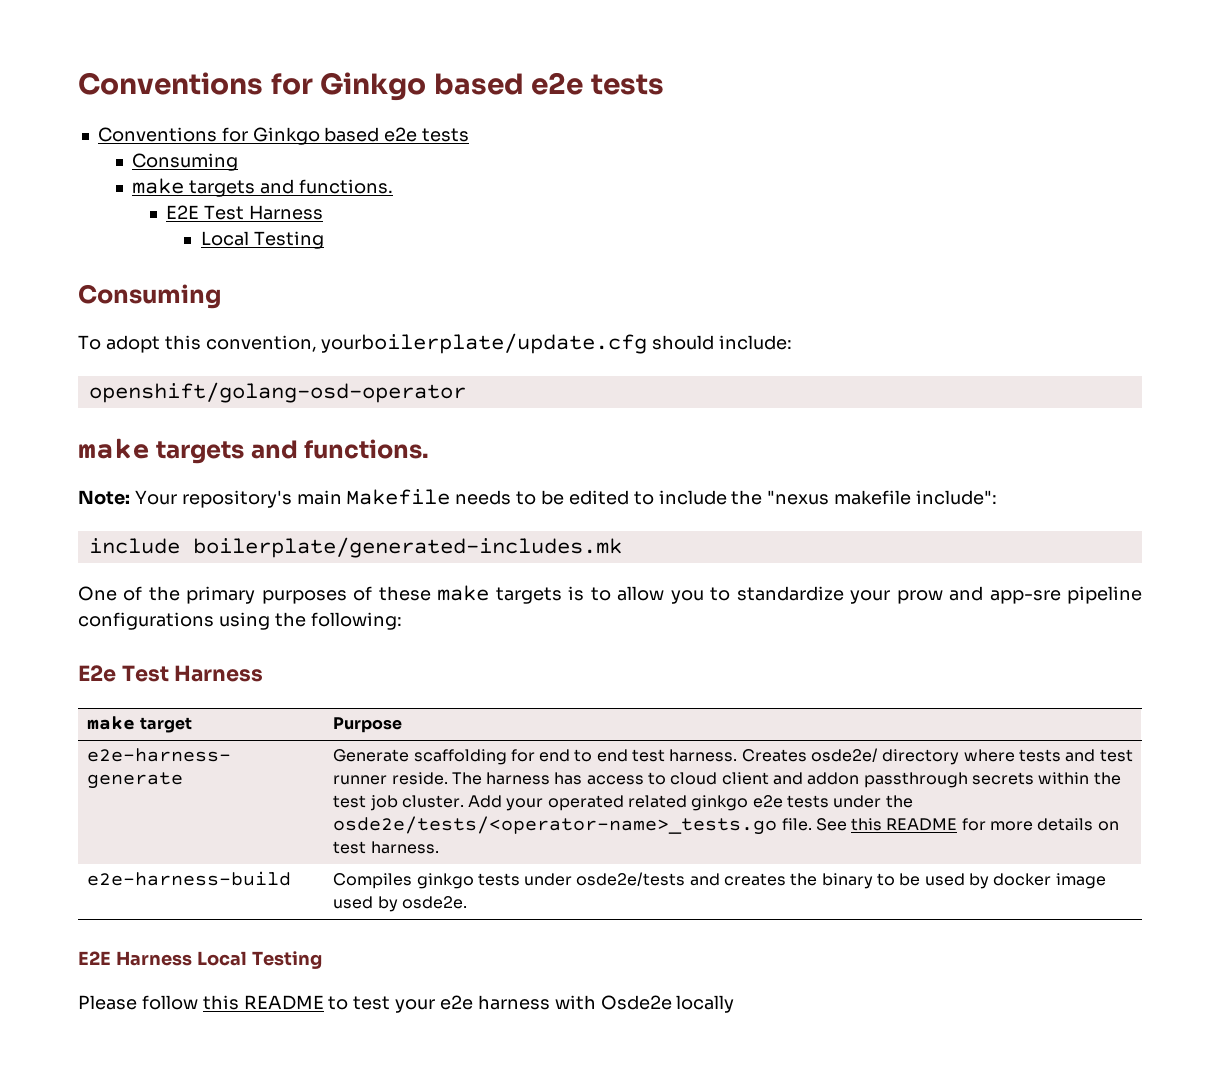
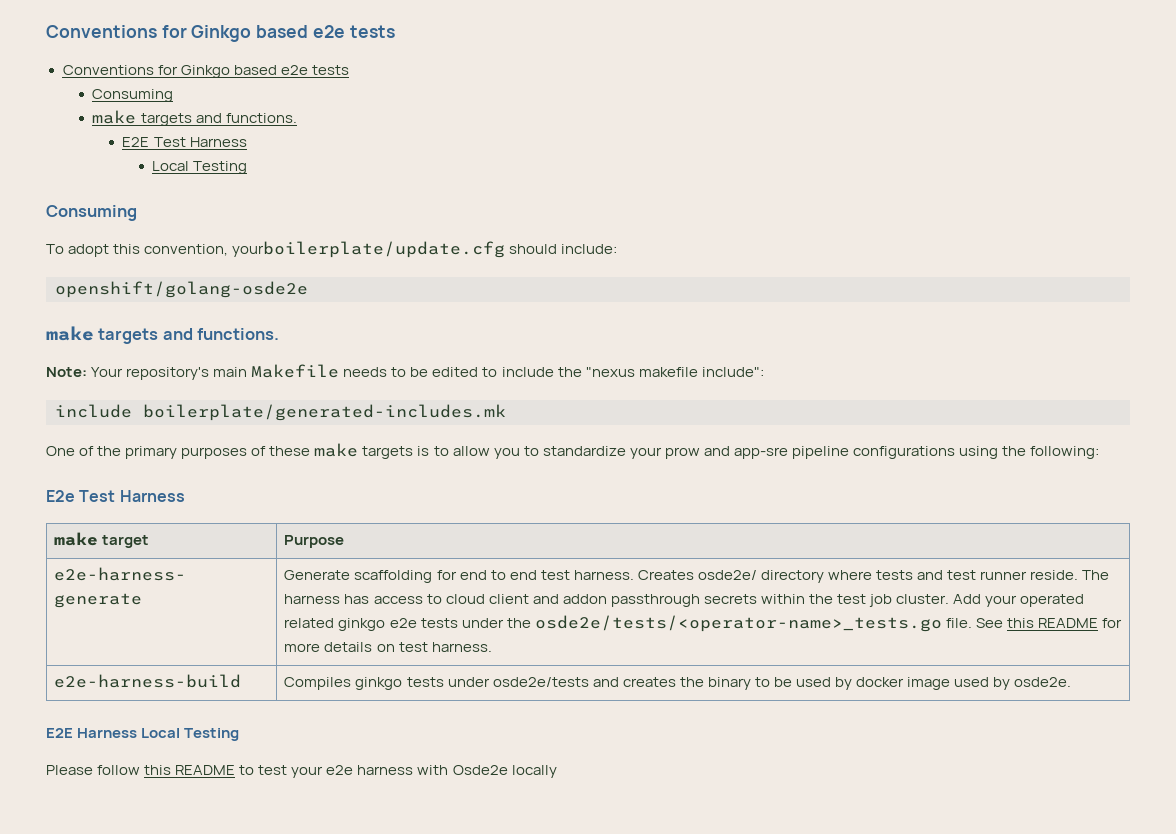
- openshift/golang-osd-operator
+ openshift/golang-osde2e

